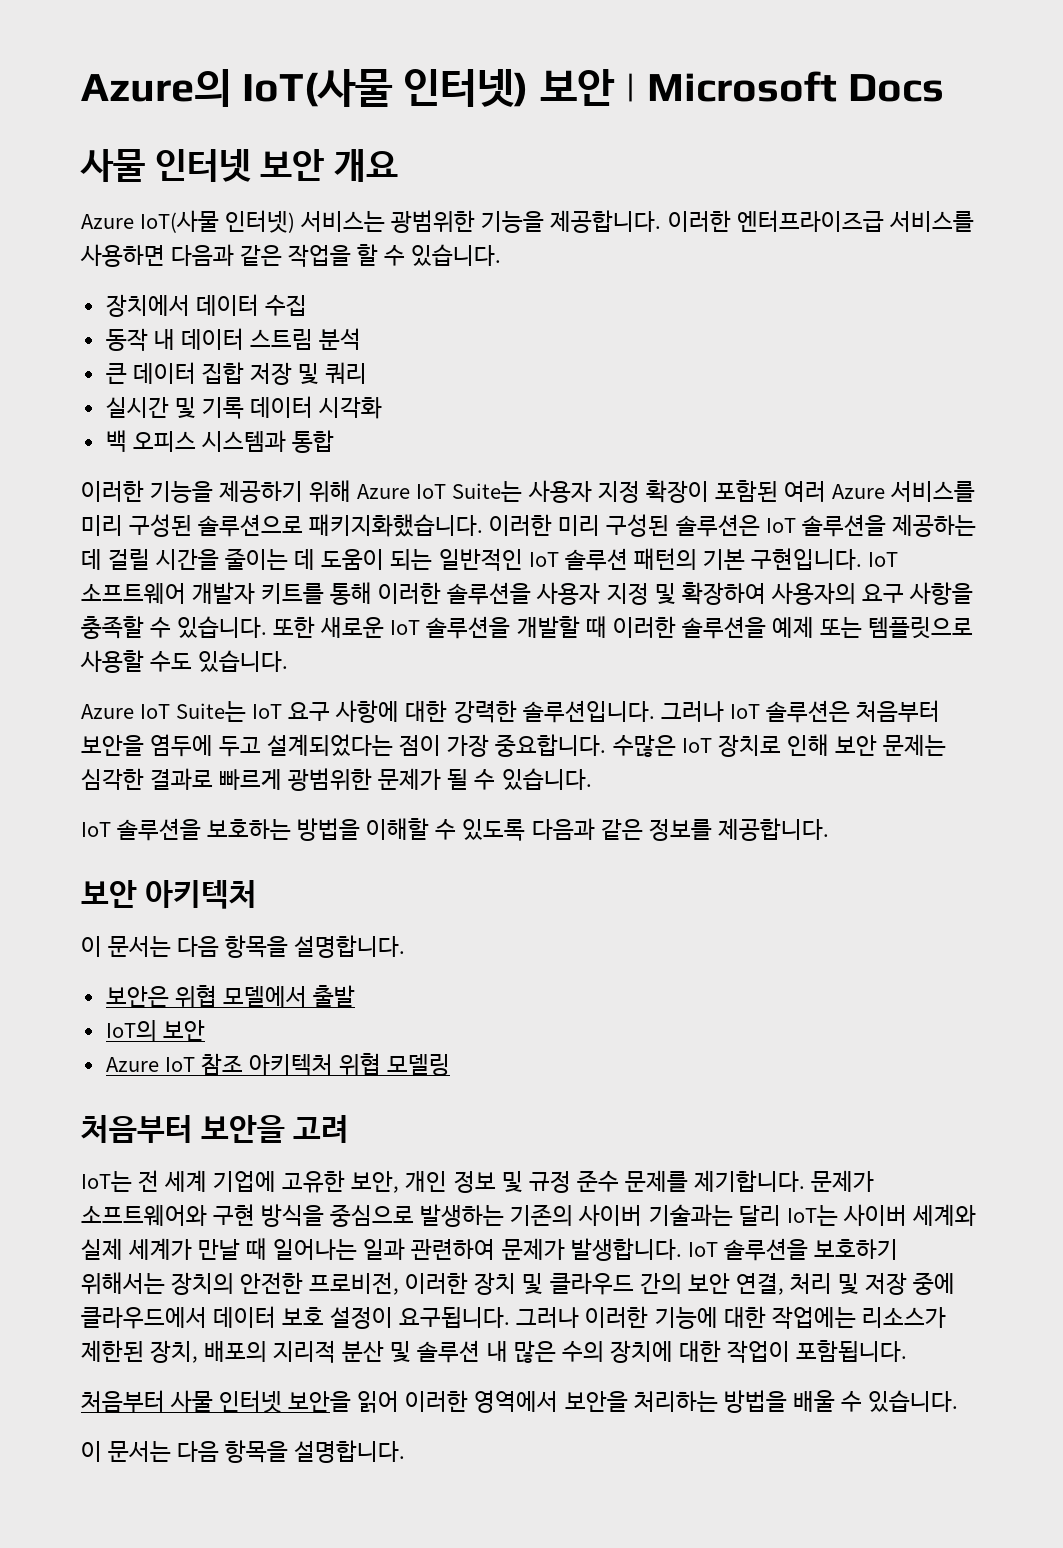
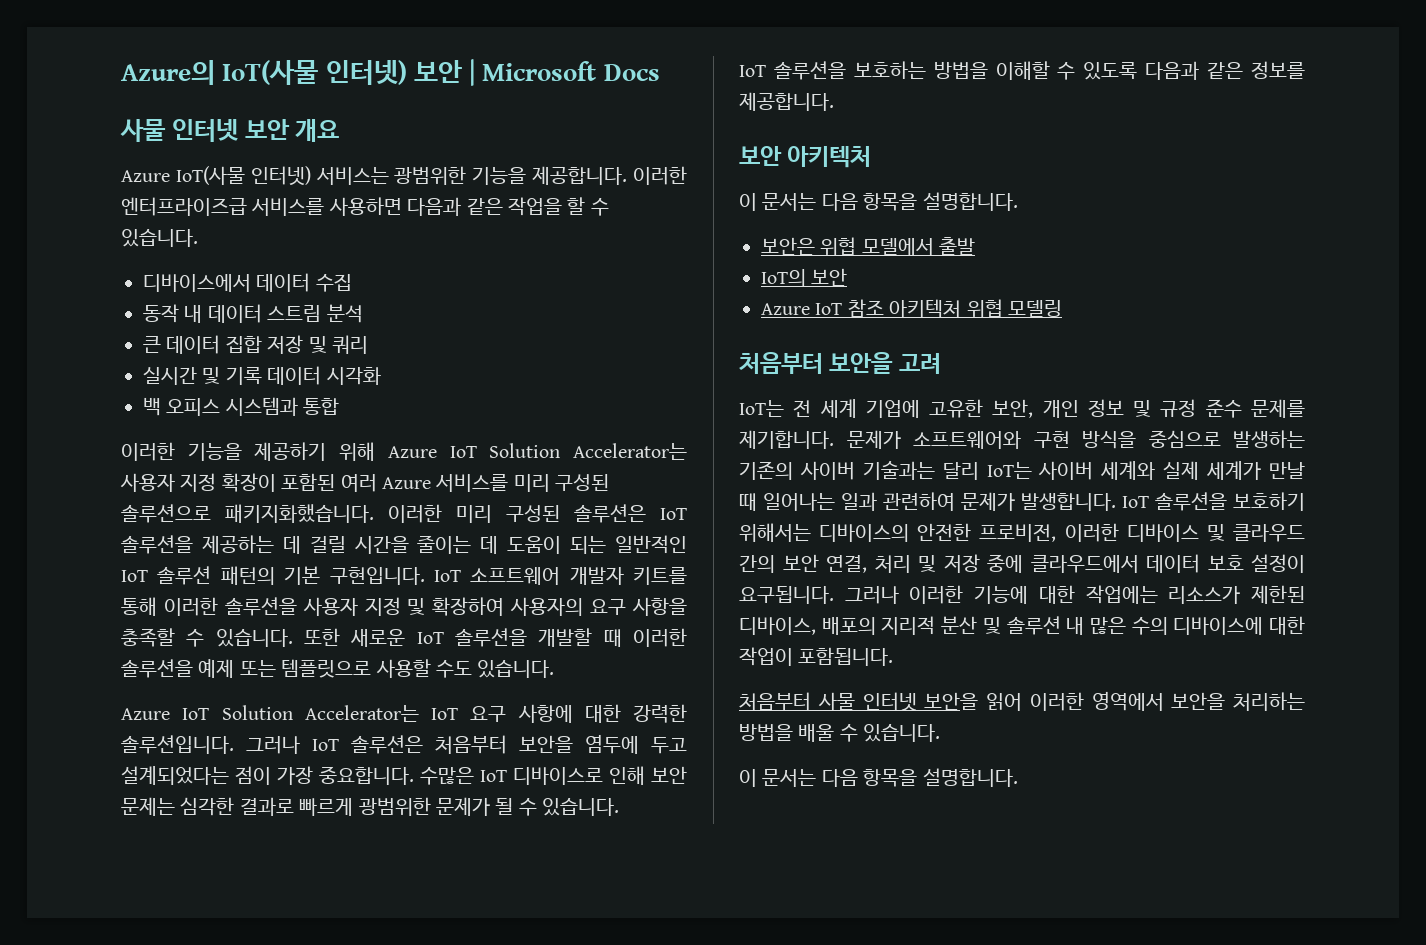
- 장치에서 데이터 수집
+ 디바이스에서 데이터 수집
- 이러한 기능을 제공하기 위해 Azure IoT Suite는 사용자 지정 확장이 포함된 여러 Azure 서비스를 미리 구성된 솔루션으로 패키지화했습니다.
+ 이러한 기능을 제공하기 위해 Azure IoT Solution Accelerator는 사용자 지정 확장이 포함된 여러 Azure 서비스를 미리 구성된 솔루션으로 패키지화했습니다.
- Azure IoT Suite는 IoT 요구 사항에 대한 강력한 솔루션입니다.
+ Azure IoT Solution Accelerator는 IoT 요구 사항에 대한 강력한 솔루션입니다.
- 수많은 IoT 장치로 인해 보안 문제는 심각한 결과로 빠르게 광범위한 문제가 될 수 있습니다.
+ 수많은 IoT 디바이스로 인해 보안 문제는 심각한 결과로 빠르게 광범위한 문제가 될 수 있습니다.
- IoT 솔루션을 보호하기 위해서는 장치의 안전한 프로비전, 이러한 장치 및 클라우드 간의 보안 연결, 처리 및 저장 중에 클라우드에서 데이터 보호 설정이 요구됩니다.
+ IoT 솔루션을 보호하기 위해서는 디바이스의 안전한 프로비전, 이러한 디바이스 및 클라우드 간의 보안 연결, 처리 및 저장 중에 클라우드에서 데이터 보호 설정이 요구됩니다.
- 그러나 이러한 기능에 대한 작업에는 리소스가 제한된 장치, 배포의 지리적 분산 및 솔루션 내 많은 수의 장치에 대한 작업이 포함됩니다.
+ 그러나 이러한 기능에 대한 작업에는 리소스가 제한된 디바이스, 배포의 지리적 분산 및 솔루션 내 많은 수의 디바이스에 대한 작업이 포함됩니다.

